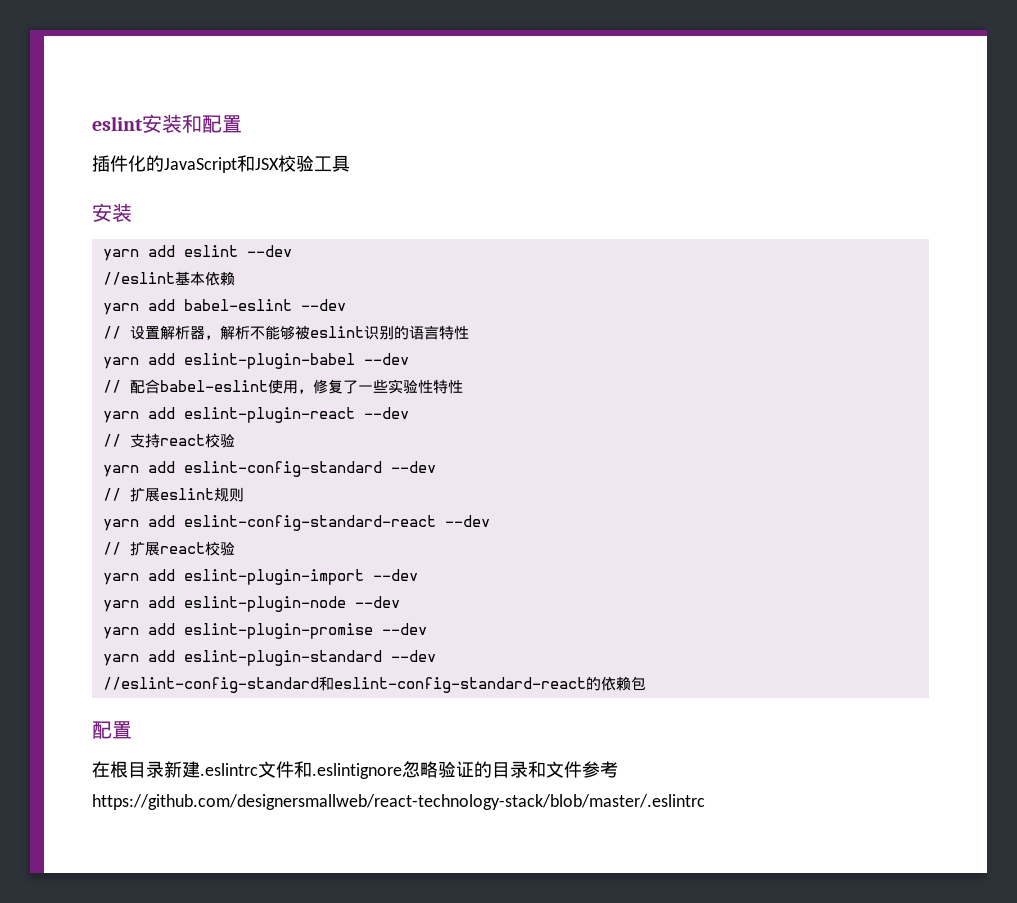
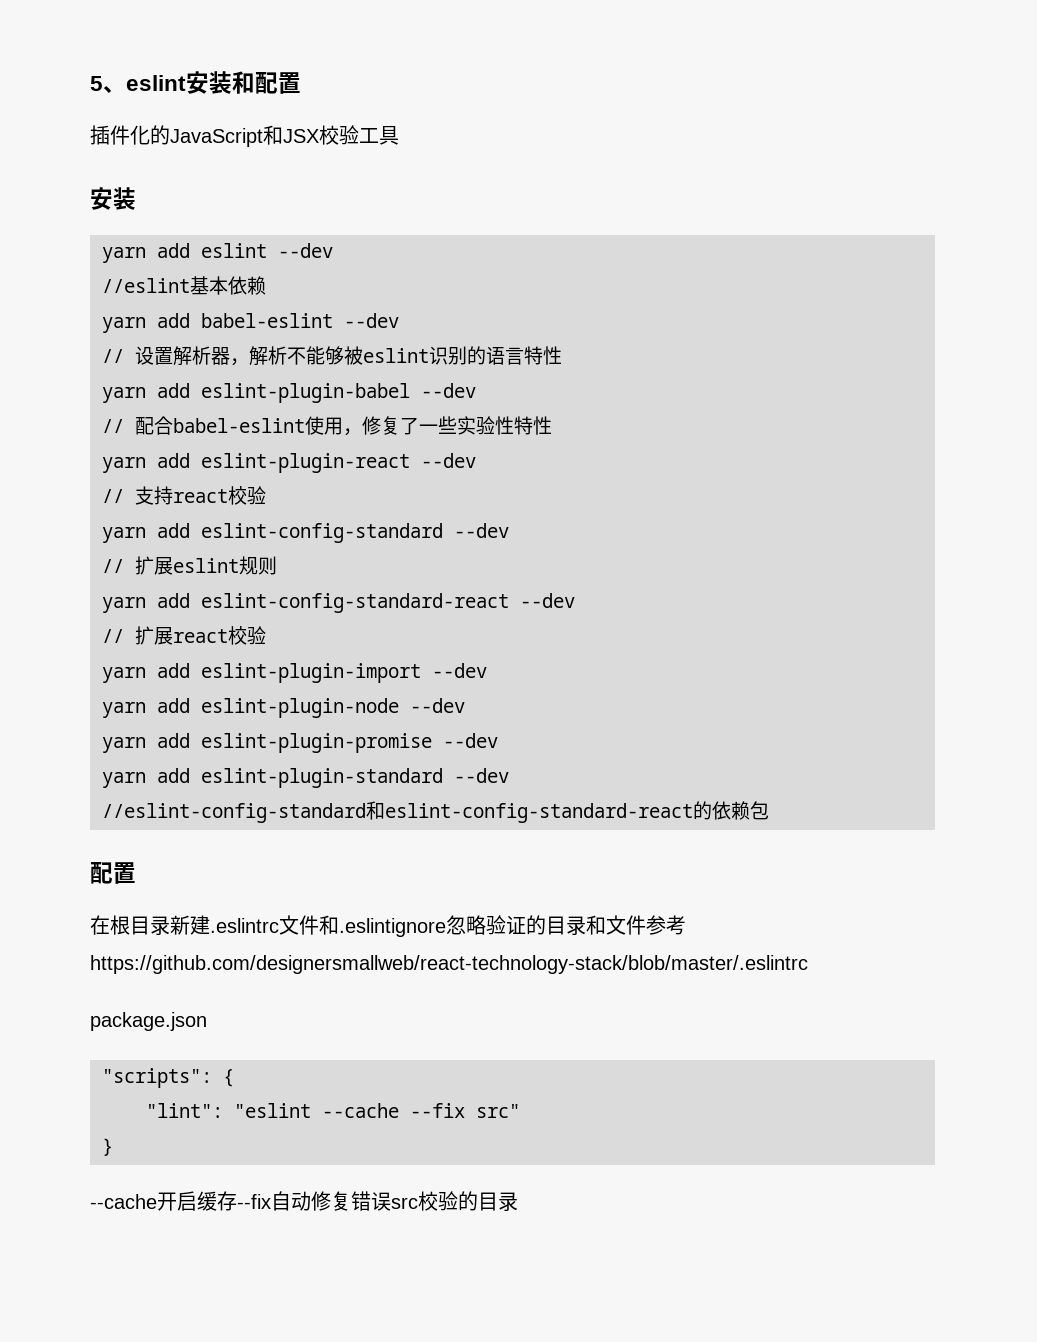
- eslint安装和配置
+ 5、eslint安装和配置
+ package.json
+ "scripts": {
+ "lint": "eslint --cache --fix src"
+ }
+ --cache开启缓存--fix自动修复错误src校验的目录

